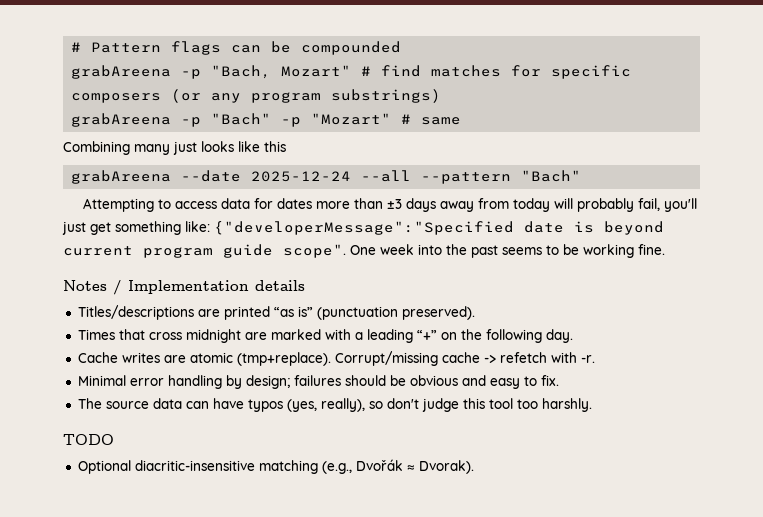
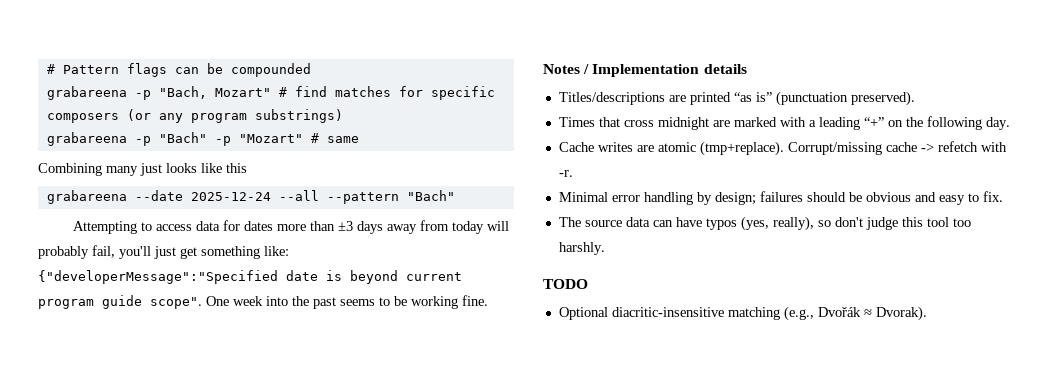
- grabAreena -p "Bach, Mozart" # find matches for specific composers (or any program substrings)
+ grabareena -p "Bach, Mozart" # find matches for specific composers (or any program substrings)
- grabAreena -p "Bach" -p "Mozart" # same
+ grabareena -p "Bach" -p "Mozart" # same
- grabAreena --date 2025-12-24 --all --pattern "Bach"
+ grabareena --date 2025-12-24 --all --pattern "Bach"

